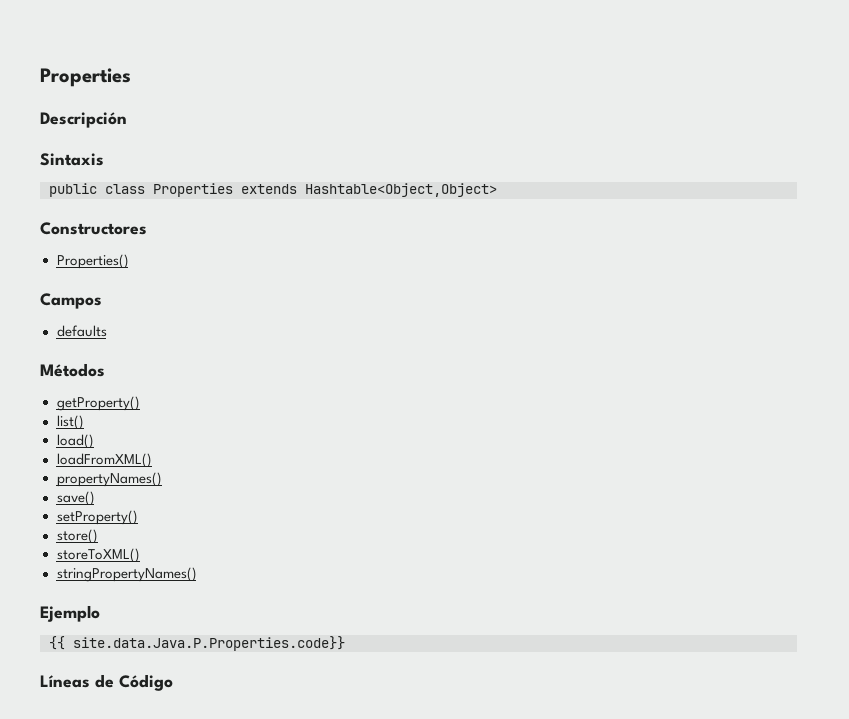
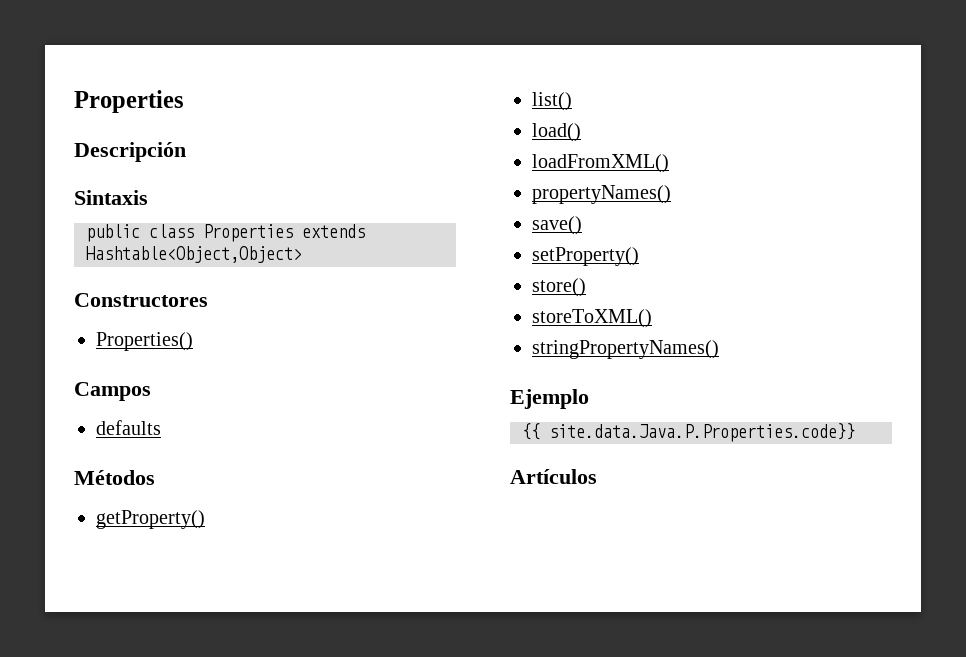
- Líneas de Código
+ Artículos

